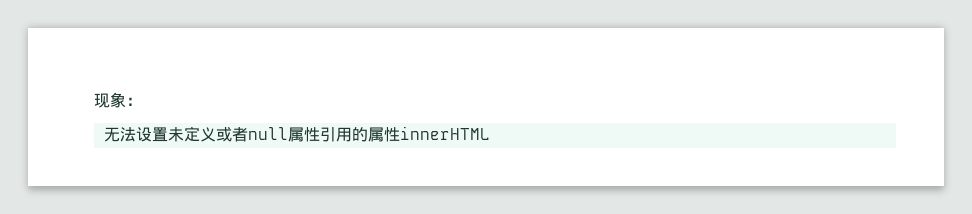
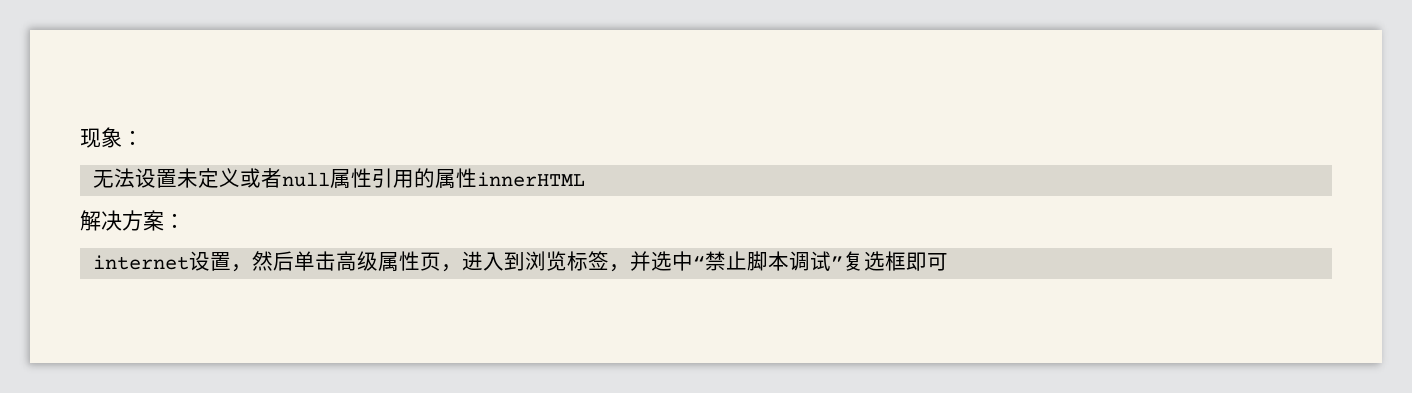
+ 解决方案：
+ internet设置，然后单击高级属性页，进入到浏览标签，并选中“禁止脚本调试”复选框即可

